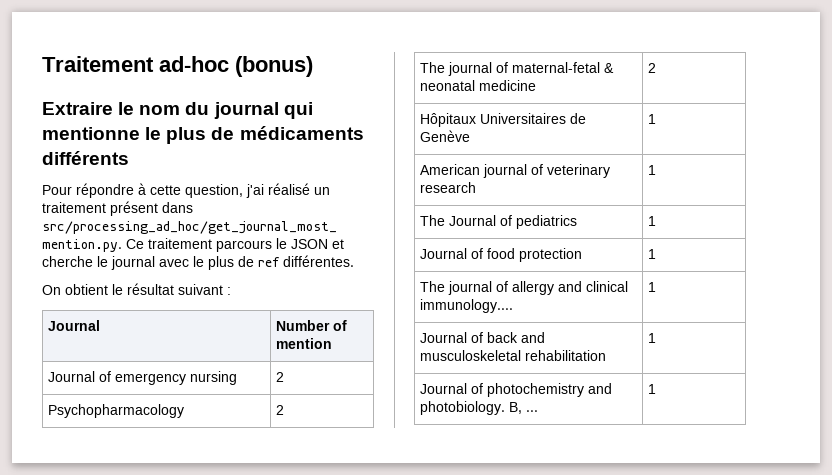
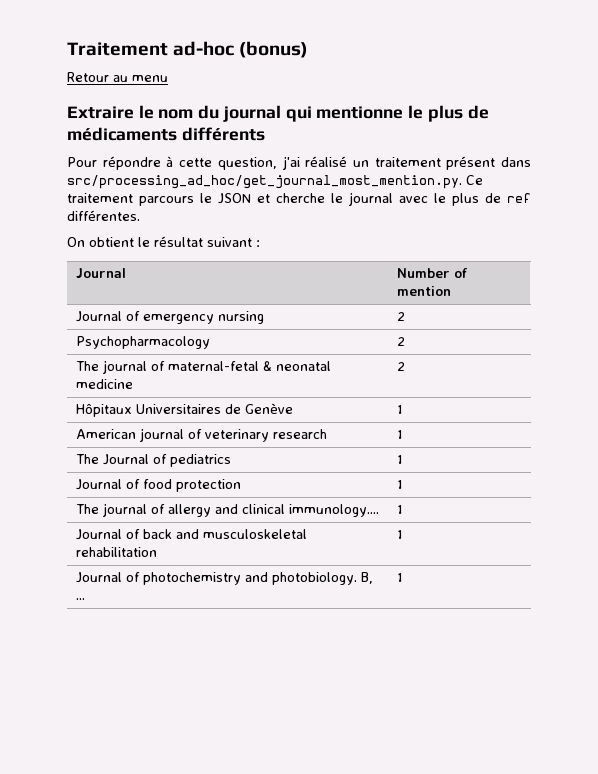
+ Retour au menu

